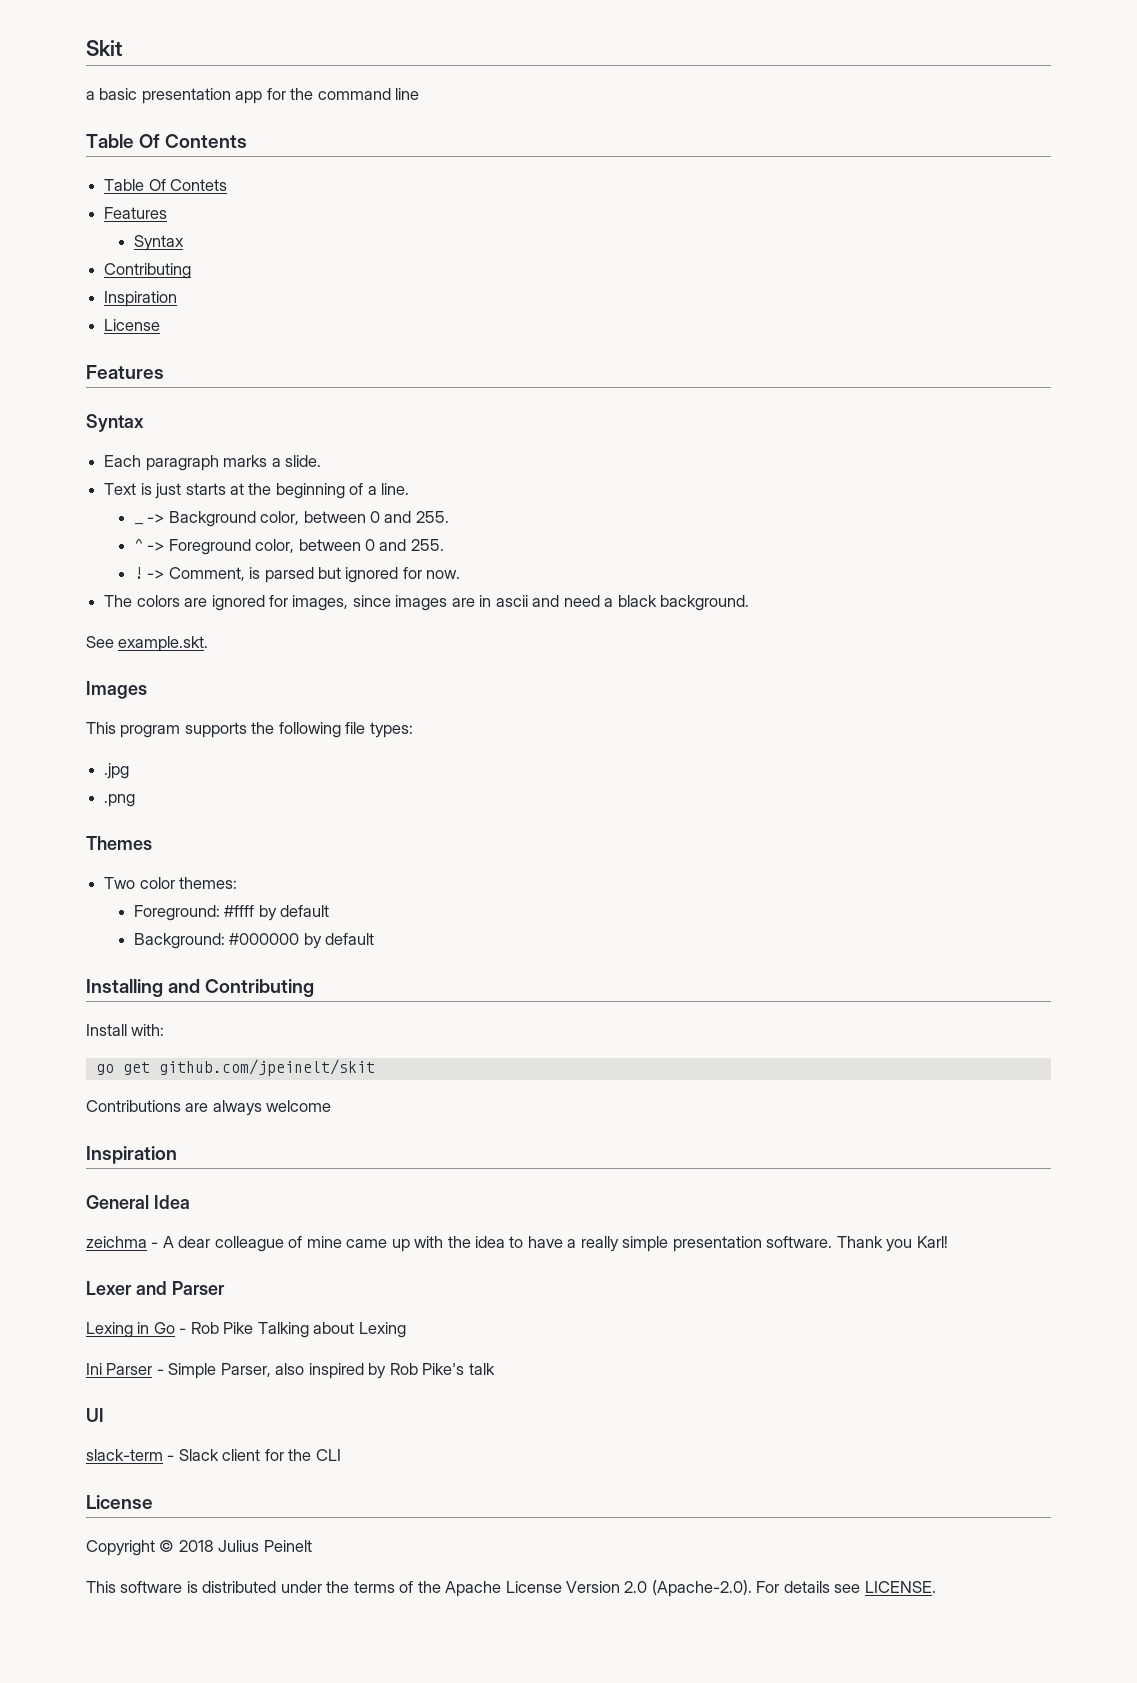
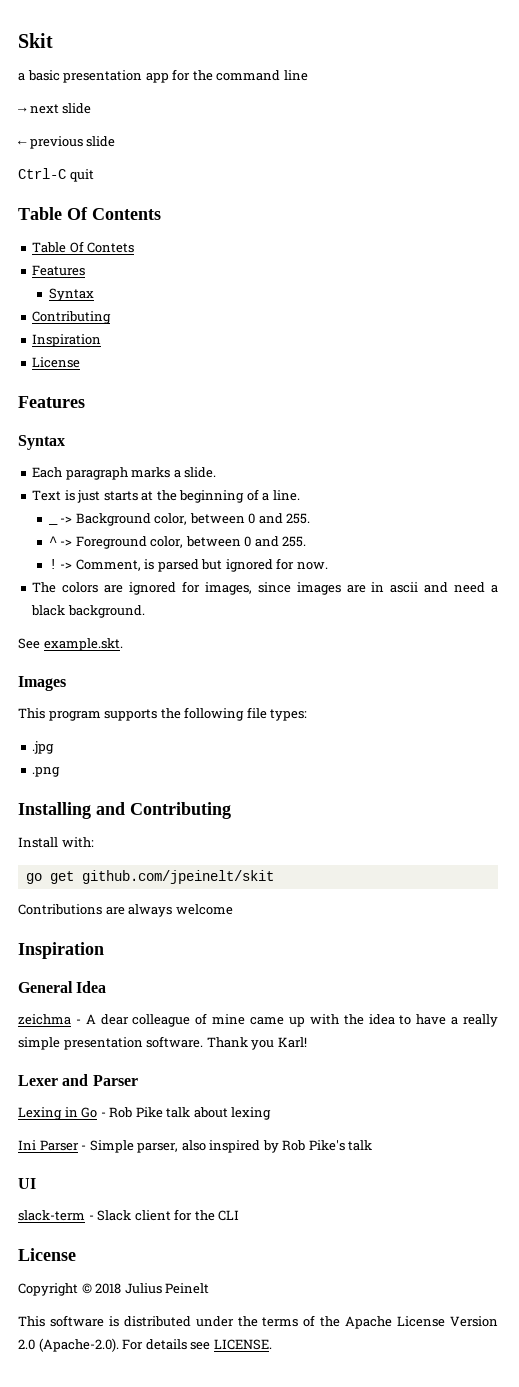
+ → next slide
+ ← previous slide
+ Ctrl-C quit
- Themes
- Two color themes:
- Foreground: #ffff by default
- Background: #000000 by default
- Lexing in Go - Rob Pike Talking about Lexing
+ Lexing in Go - Rob Pike talk about lexing
- Ini Parser - Simple Parser, also inspired by Rob Pike's talk
+ Ini Parser - Simple parser, also inspired by Rob Pike's talk

